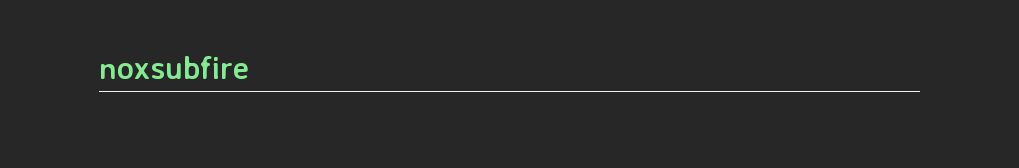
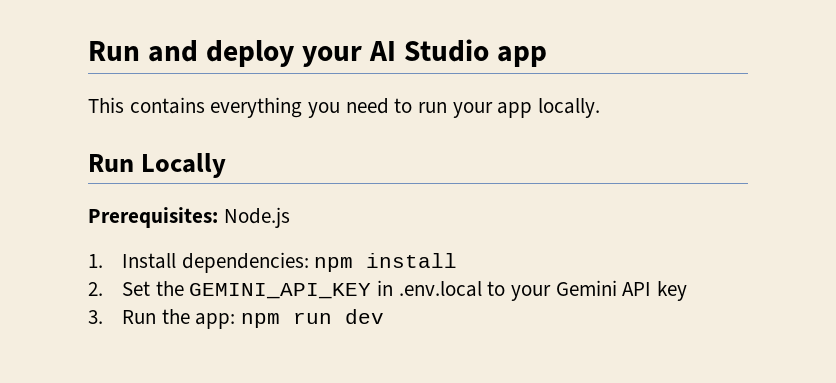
- noxsubfire
+ Run and deploy your AI Studio app
+ This contains everything you need to run your app locally.
+ Run Locally
+ Prerequisites: Node.js
+ 1. Install dependencies: npm install
+ 2. Set the GEMINI_API_KEY in .env.local to your Gemini API key
+ 3. Run the app: npm run dev

